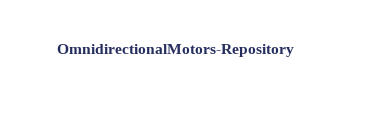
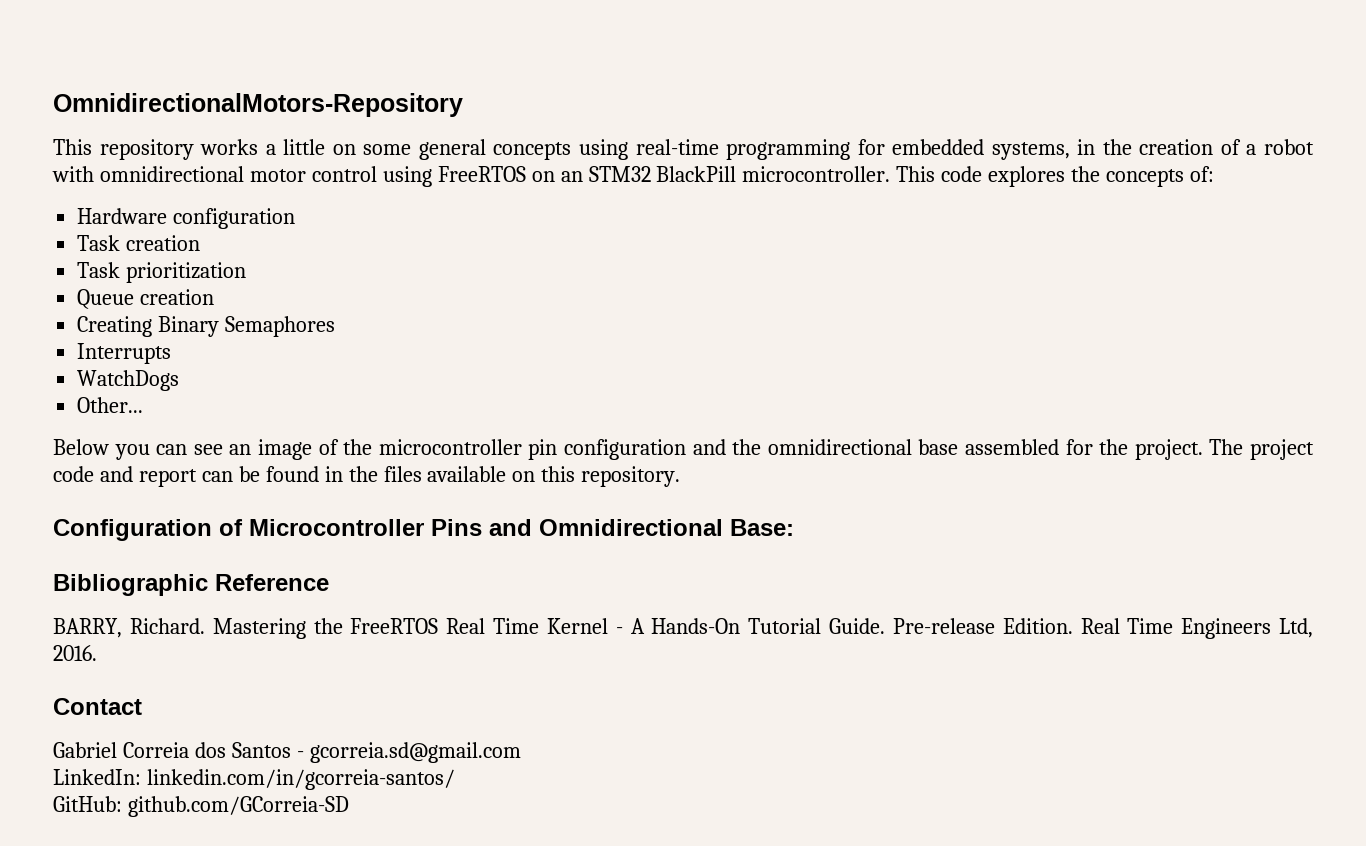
+ This repository works a little on some general concepts using real-time programming for embedded systems, in the creation of a robot with omnidirectional motor control using FreeRTOS on an STM32 BlackPill microcontroller. This code explores the concepts of:
+ Hardware configuration
+ Task creation
+ Task prioritization
+ Queue creation
+ Creating Binary Semaphores
+ Interrupts
+ WatchDogs
+ Other...
+ Below you can see an image of the microcontroller pin configuration and the omnidirectional base assembled for the project. The project code and report can be found in the files available on this repository.
+ Configuration of Microcontroller Pins and Omnidirectional Base:
+ Bibliographic Reference
+ BARRY, Richard. Mastering the FreeRTOS Real Time Kernel - A Hands-On Tutorial Guide. Pre-release Edition. Real Time Engineers Ltd, 2016.
+ Contact
+ Gabriel Correia dos Santos - gcorreia.sd@gmail.com
+ LinkedIn: linkedin.com/in/gcorreia-santos/
+ GitHub: github.com/GCorreia-SD

